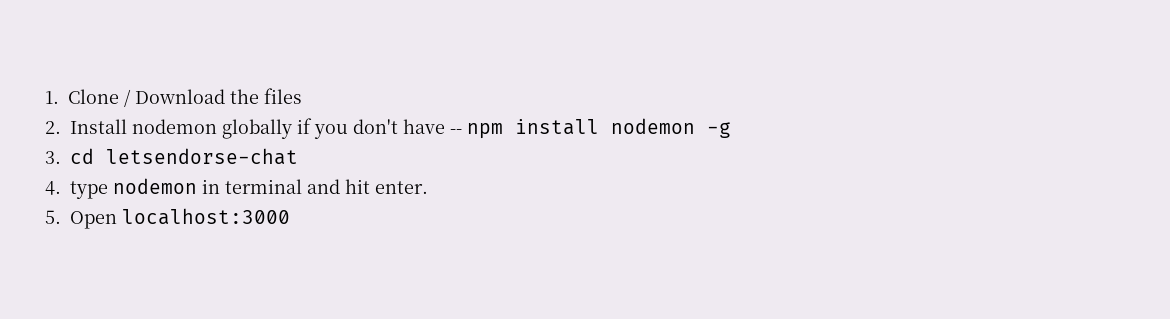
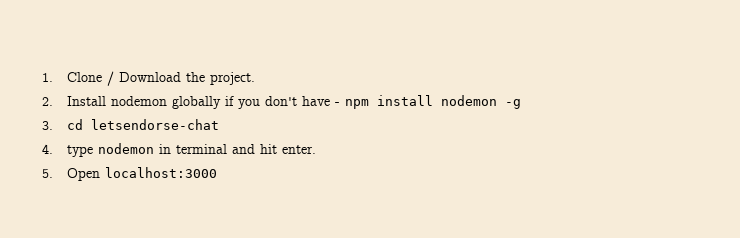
- 1. Clone / Download the files
+ 1. Clone / Download the project.
- 2. Install nodemon globally if you don't have -- npm install nodemon -g
+ 2. Install nodemon globally if you don't have - npm install nodemon -g

